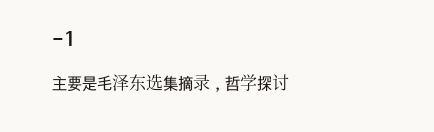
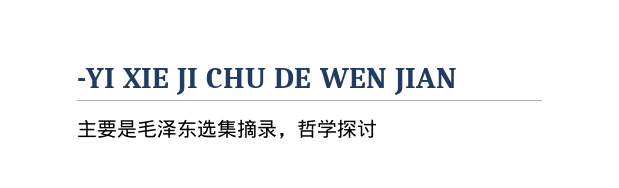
- -1
+ -YI XIE JI CHU DE WEN JIAN

